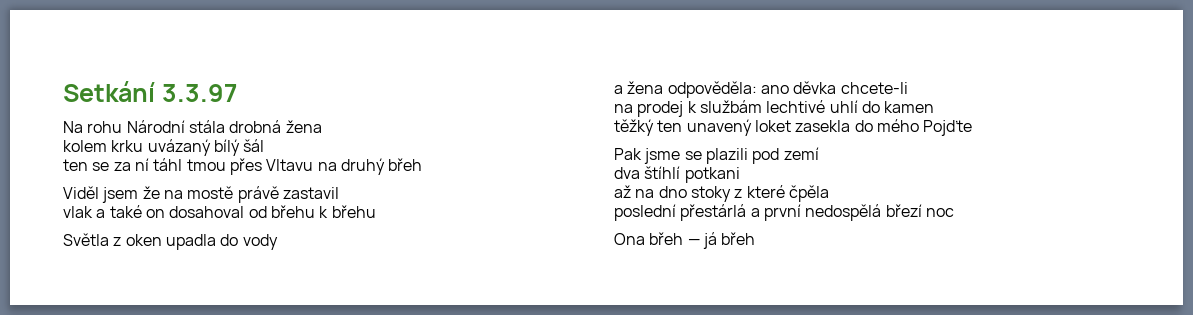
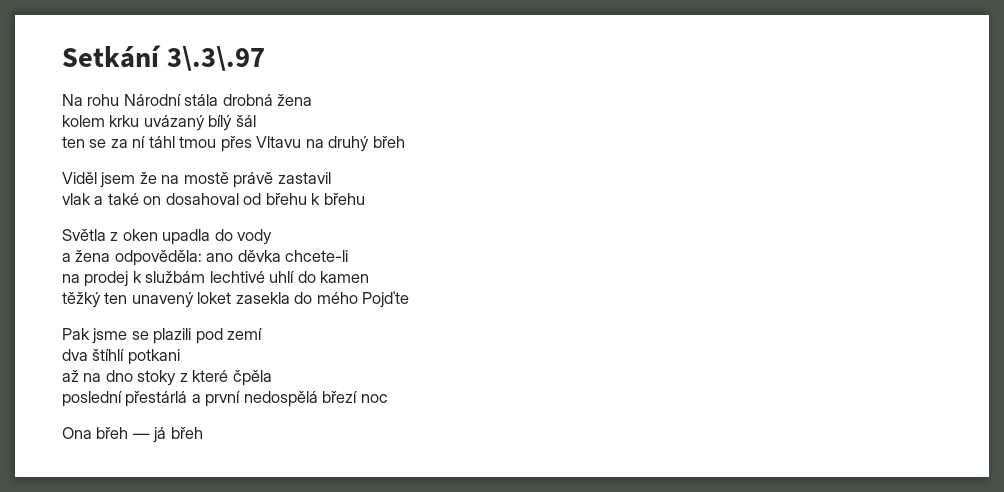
- Setkání 3.3.97
+ Setkání 3\.3\.97

